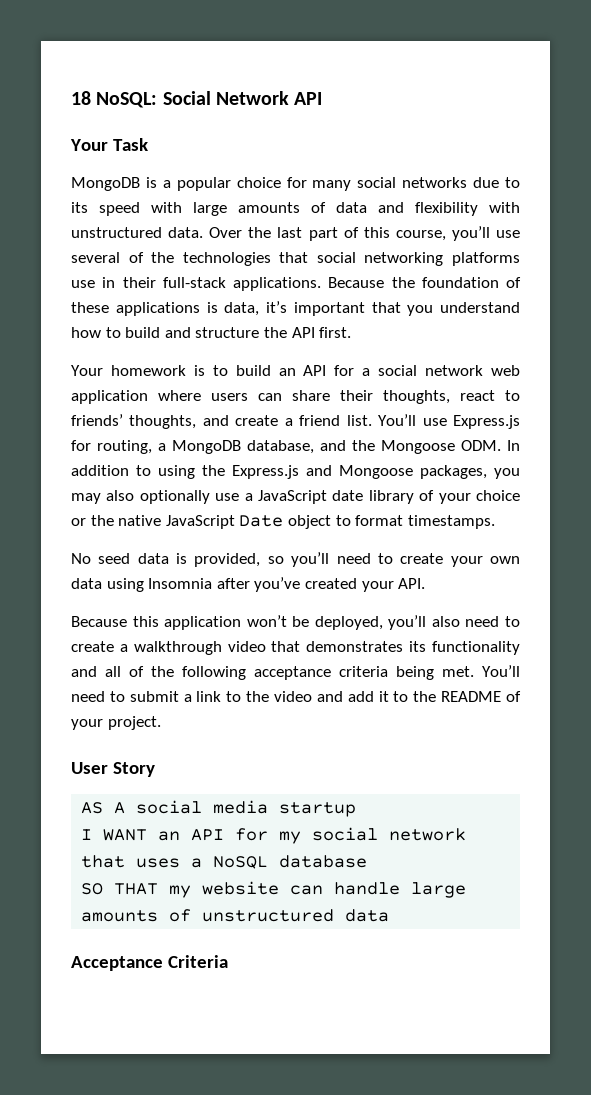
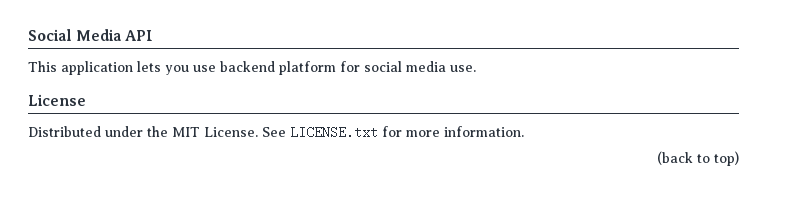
- 18 NoSQL: Social Network API
- Your Task
- MongoDB is a popular choice for many social networks due to its speed with large amounts of data and flexibility with unstructured data. Over the last part of this course, you’ll use several of the technologies that social networking platforms use in their full-stack applications. Because the foundation of these applications is data, it’s important that you understand how to build and structure the API first.
- Your homework is to build an API for a social network web application where users can share their thoughts, react to friends’ thoughts, and create a friend list. You’ll use Express.js for routing, a MongoDB database, and the Mongoose ODM. In addition to using the Express.js and Mongoose packages, you may also optionally use a JavaScript date library of your choice or the native JavaScript Date object to format timestamps.
- No seed data is provided, so you’ll need to create your own data using Insomnia after you’ve created your API.
- Because this application won’t be deployed, you’ll also need to create a walkthrough video that demonstrates its functionality and all of the following acceptance criteria being met. You’ll need to submit a link to the video and add it to the README of your project.
- User Story
- AS A social media startup
- I WANT an API for my social network that uses a NoSQL database
- SO THAT my website can handle large amounts of unstructured data
- Acceptance Criteria
+ Social Media API
+ This application lets you use backend platform for social media use.
+ License
+ Distributed under the MIT License. See LICENSE.txt for more information.
+ (back to top)

